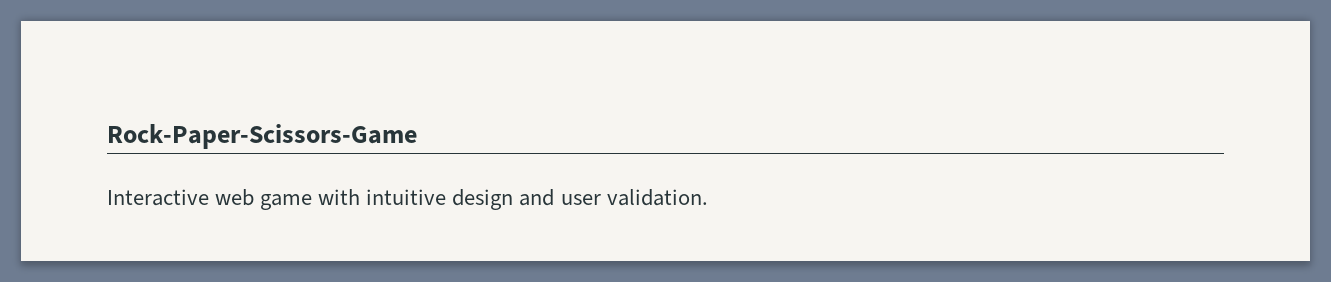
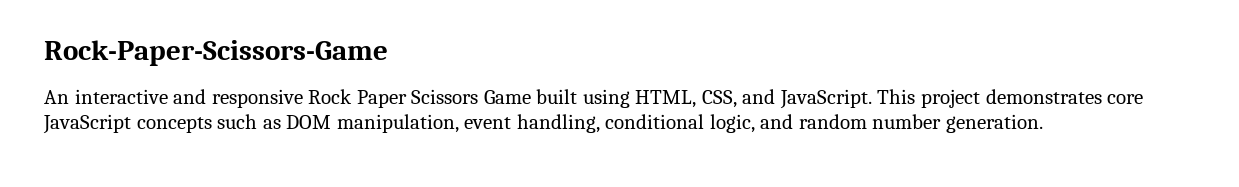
- Interactive web game with intuitive design and user validation.
+ An interactive and responsive Rock Paper Scissors Game built using HTML, CSS, and JavaScript. This project demonstrates core JavaScript concepts such as DOM manipulation, event handling, conditional logic, and random number generation.

